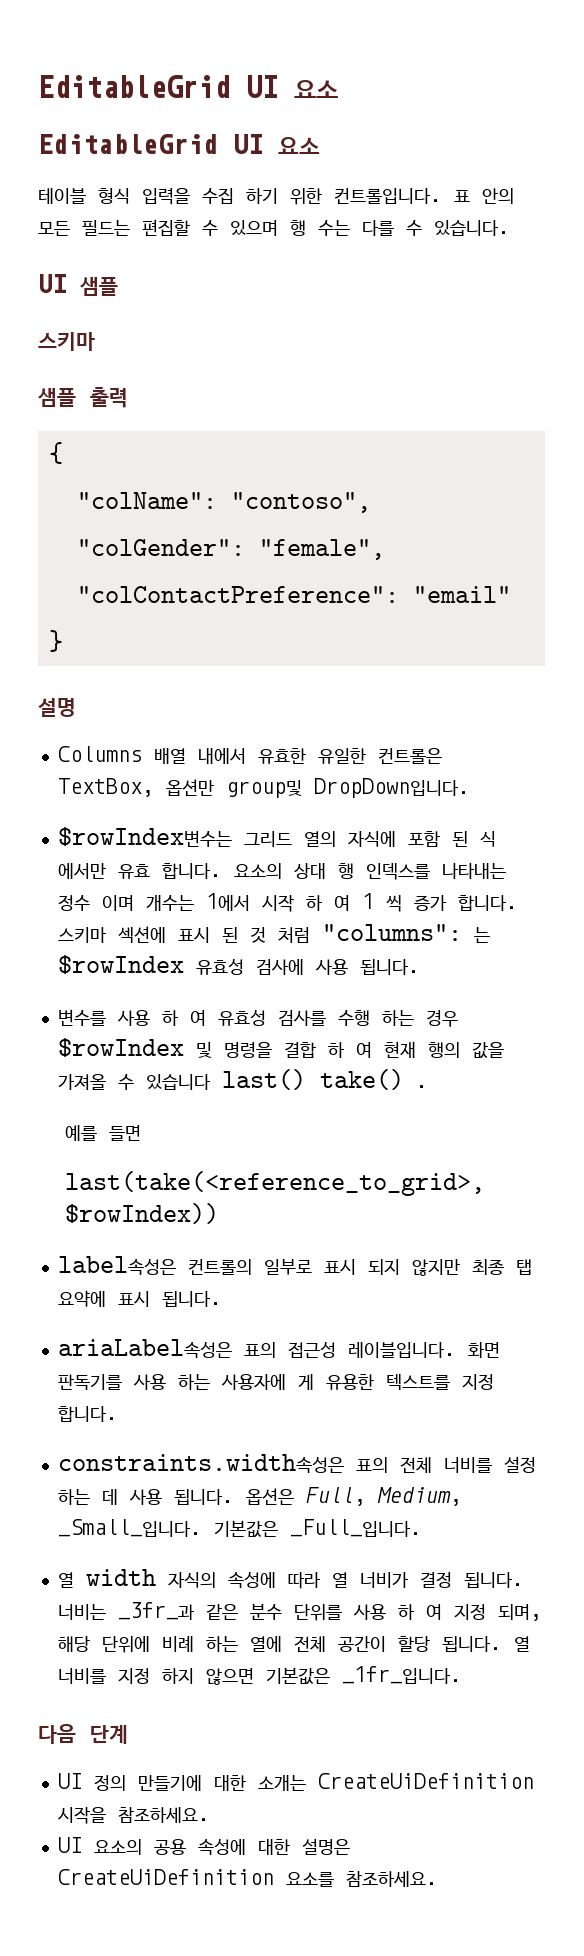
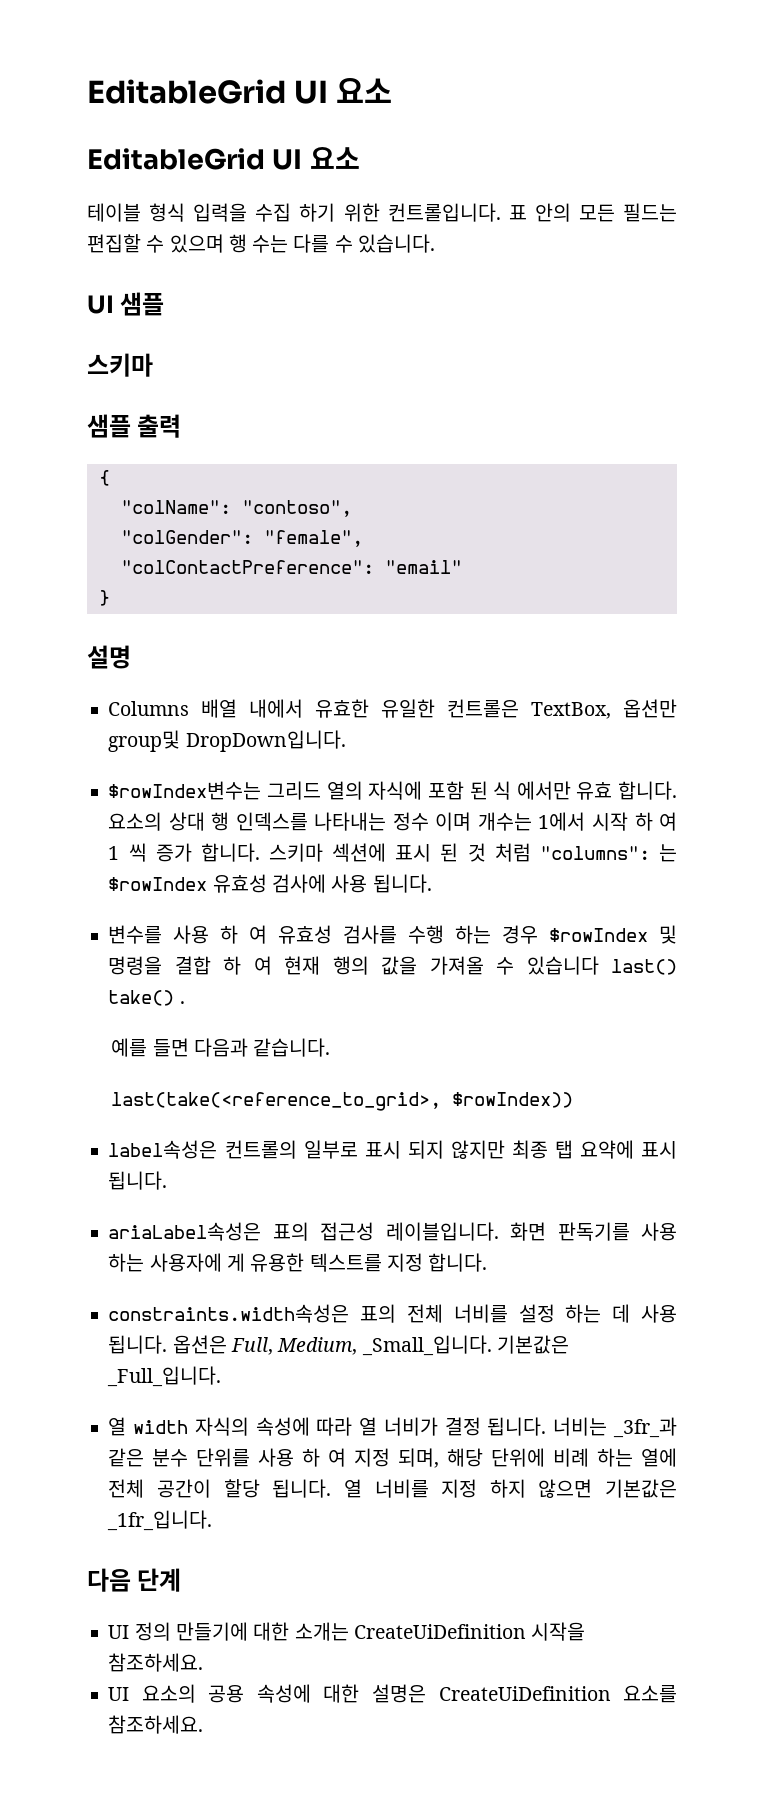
- 예를 들면
+ 예를 들면 다음과 같습니다.

